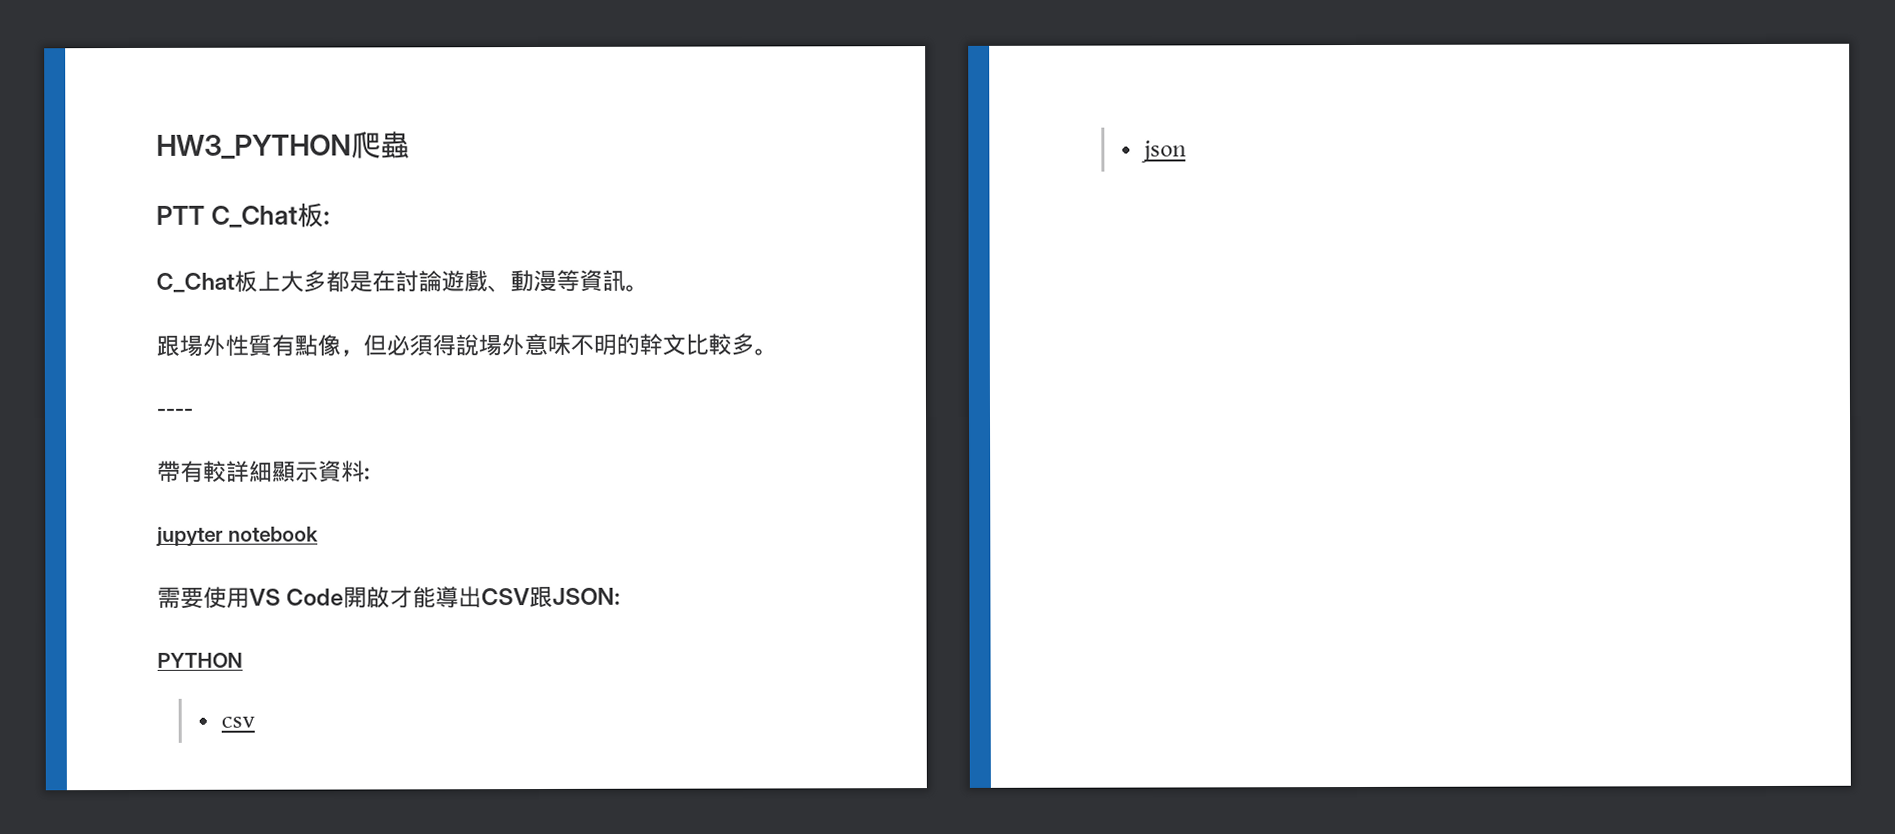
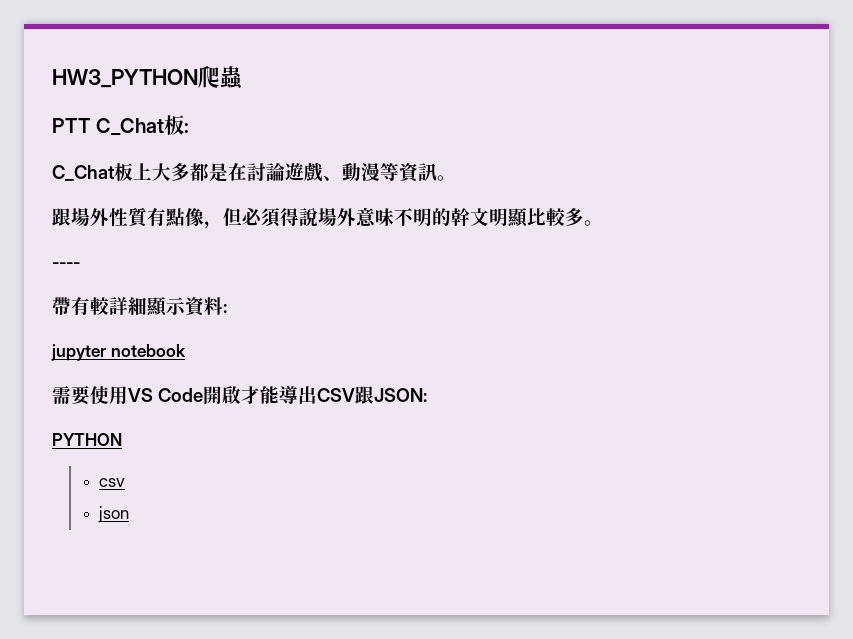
- 跟場外性質有點像，但必須得說場外意味不明的幹文比較多。
+ 跟場外性質有點像，但必須得說場外意味不明的幹文明顯比較多。

